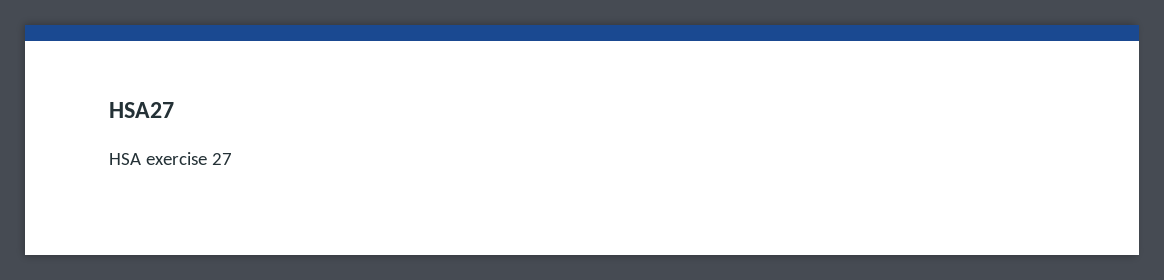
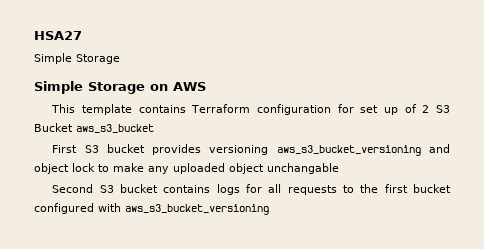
  HSA27
- HSA exercise 27
+ Simple Storage
+ Simple Storage on AWS
+ This template contains Terraform configuration for set up of 2 S3 Bucket aws_s3_bucket
+ First S3 bucket provides versioning aws_s3_bucket_versioning and object lock to make any uploaded object unchangable
+ Second S3 bucket contains logs for all requests to the first bucket configured with aws_s3_bucket_versioning

